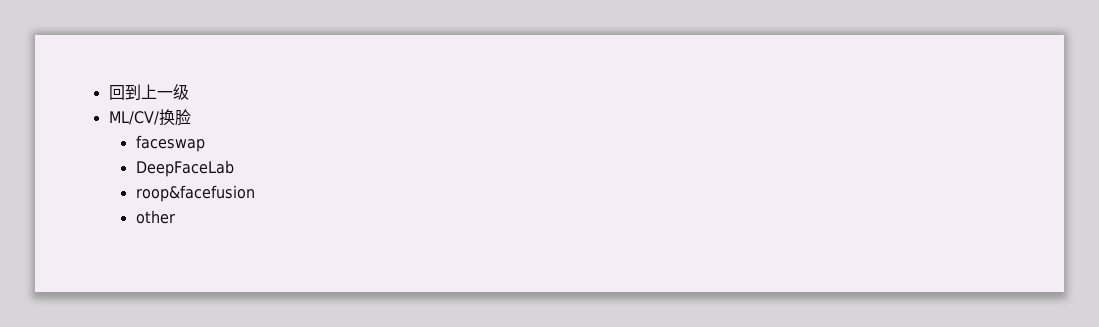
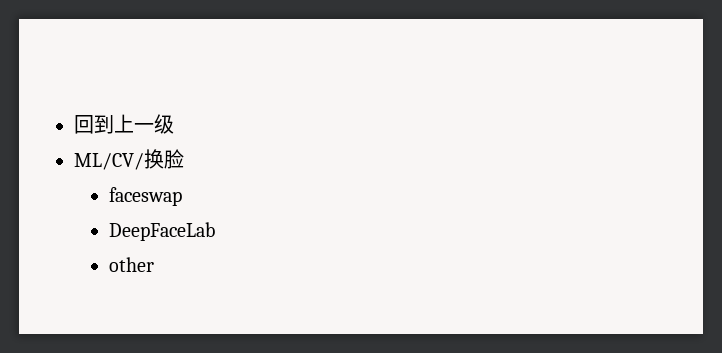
- roop&facefusion

